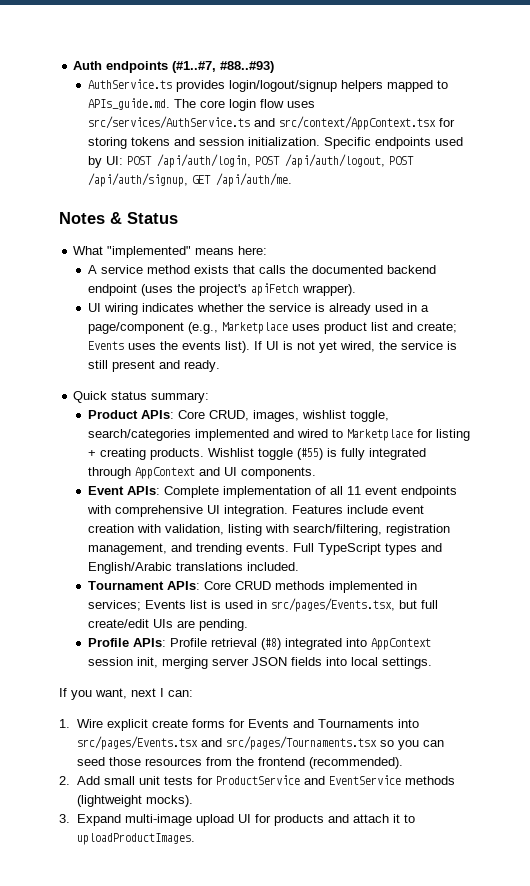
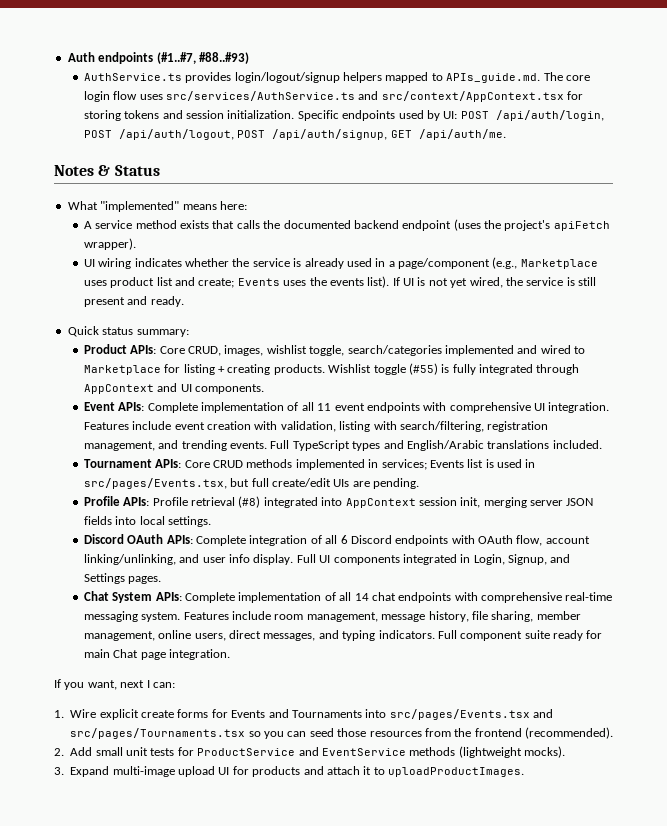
+ Discord OAuth APIs: Complete integration of all 6 Discord endpoints with OAuth flow, account linking/unlinking, and user info display. Full UI components integrated in Login, Signup, and Settings pages.
+ Chat System APIs: Complete implementation of all 14 chat endpoints with comprehensive real-time messaging system. Features include room management, message history, file sharing, member management, online users, direct messages, and typing indicators. Full component suite ready for main Chat page integration.

